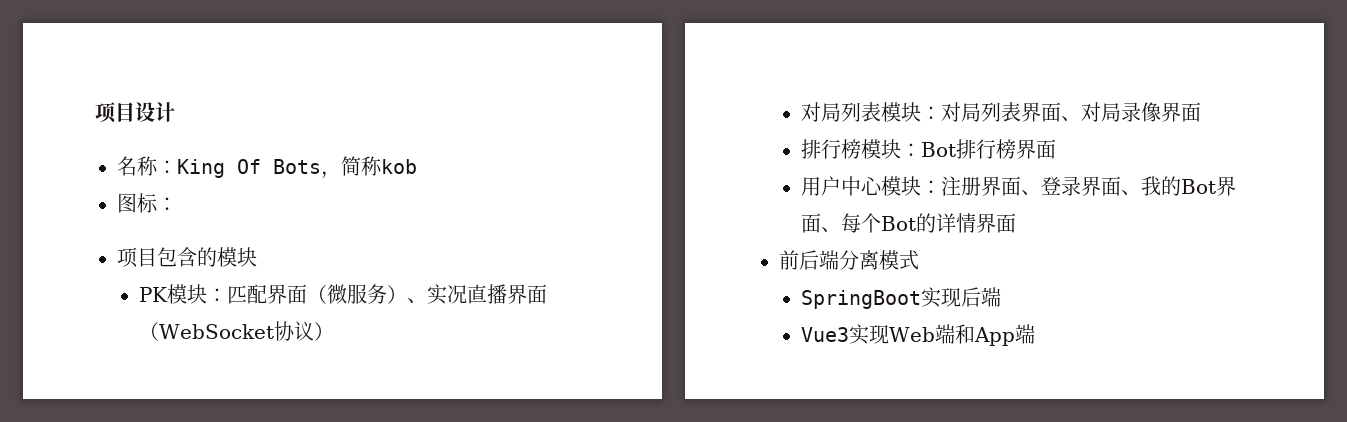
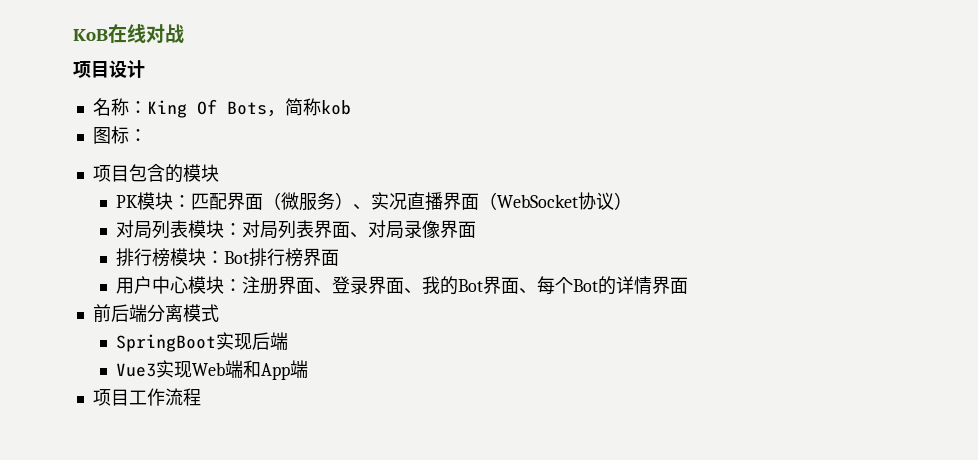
+ KoB在线对战
+ 项目工作流程

